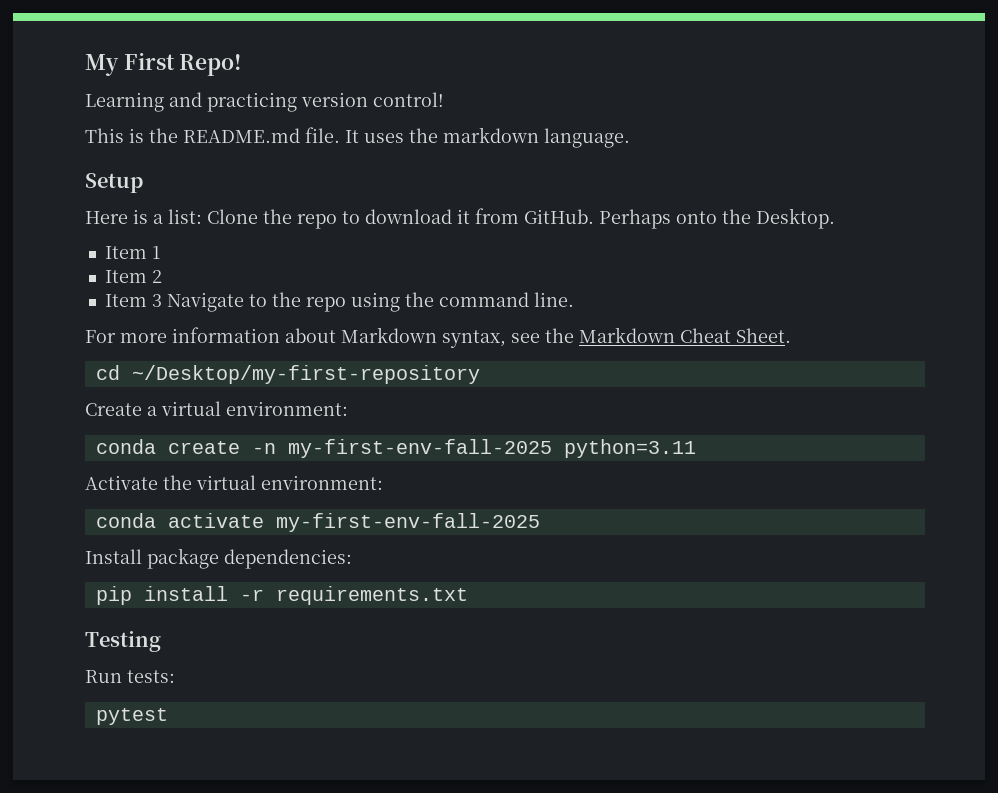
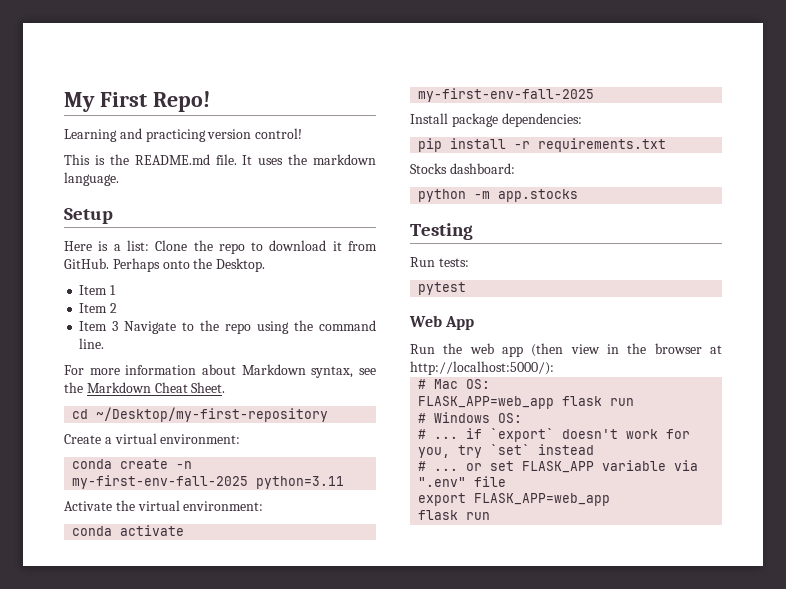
+ Stocks dashboard:
+ python -m app.stocks
+ Web App
+ Run the web app (then view in the browser at http://localhost:5000/):
+ # Mac OS:
+ FLASK_APP=web_app flask run
+ # Windows OS:
+ # ... if `export` doesn't work for you, try `set` instead
+ # ... or set FLASK_APP variable via ".env" file
+ export FLASK_APP=web_app
+ flask run

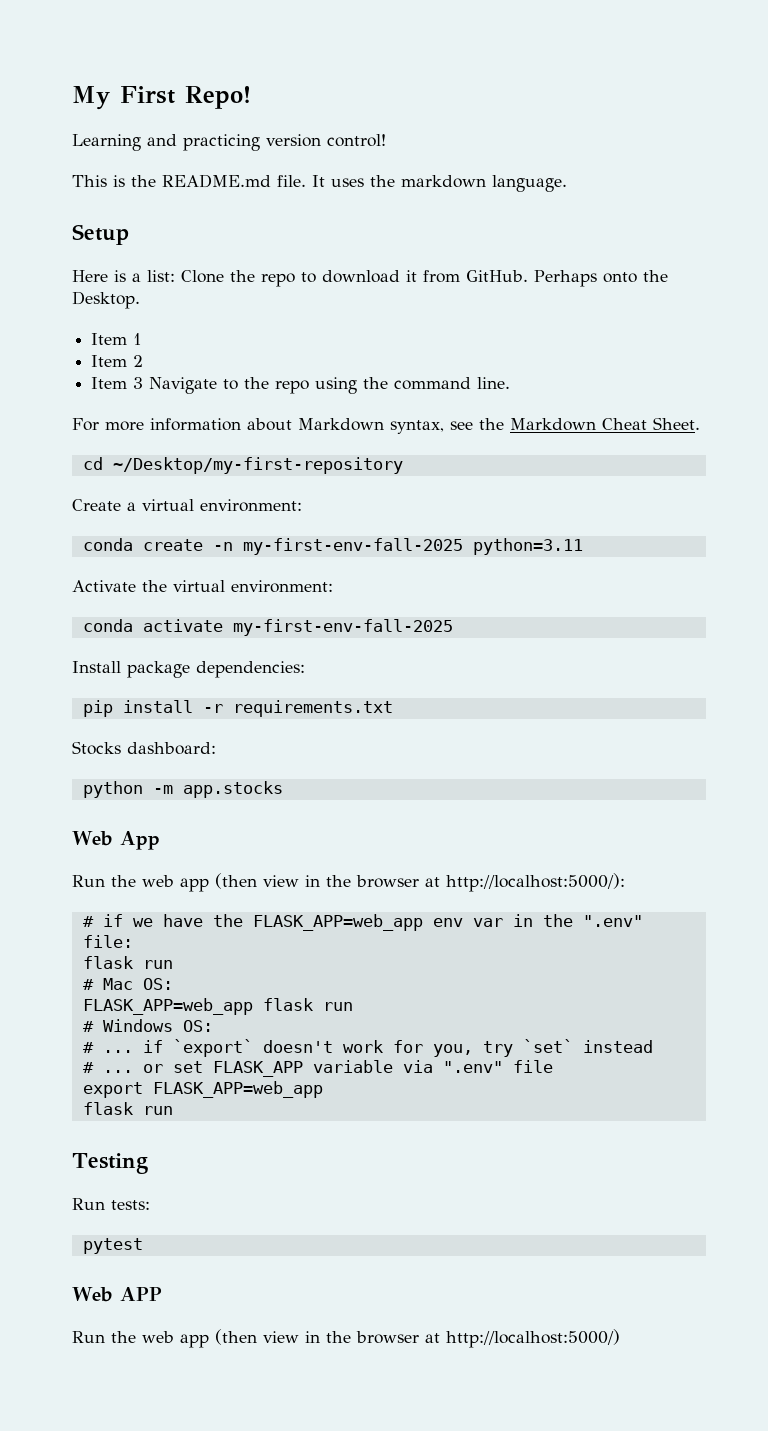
- Testing
- Run tests:
- pytest
+ # if we have the FLASK_APP=web_app env var in the ".env" file:
+ flask run
+ Testing
+ Run tests:
+ pytest
+ Web APP
+ Run the web app (then view in the browser at http://localhost:5000/)

